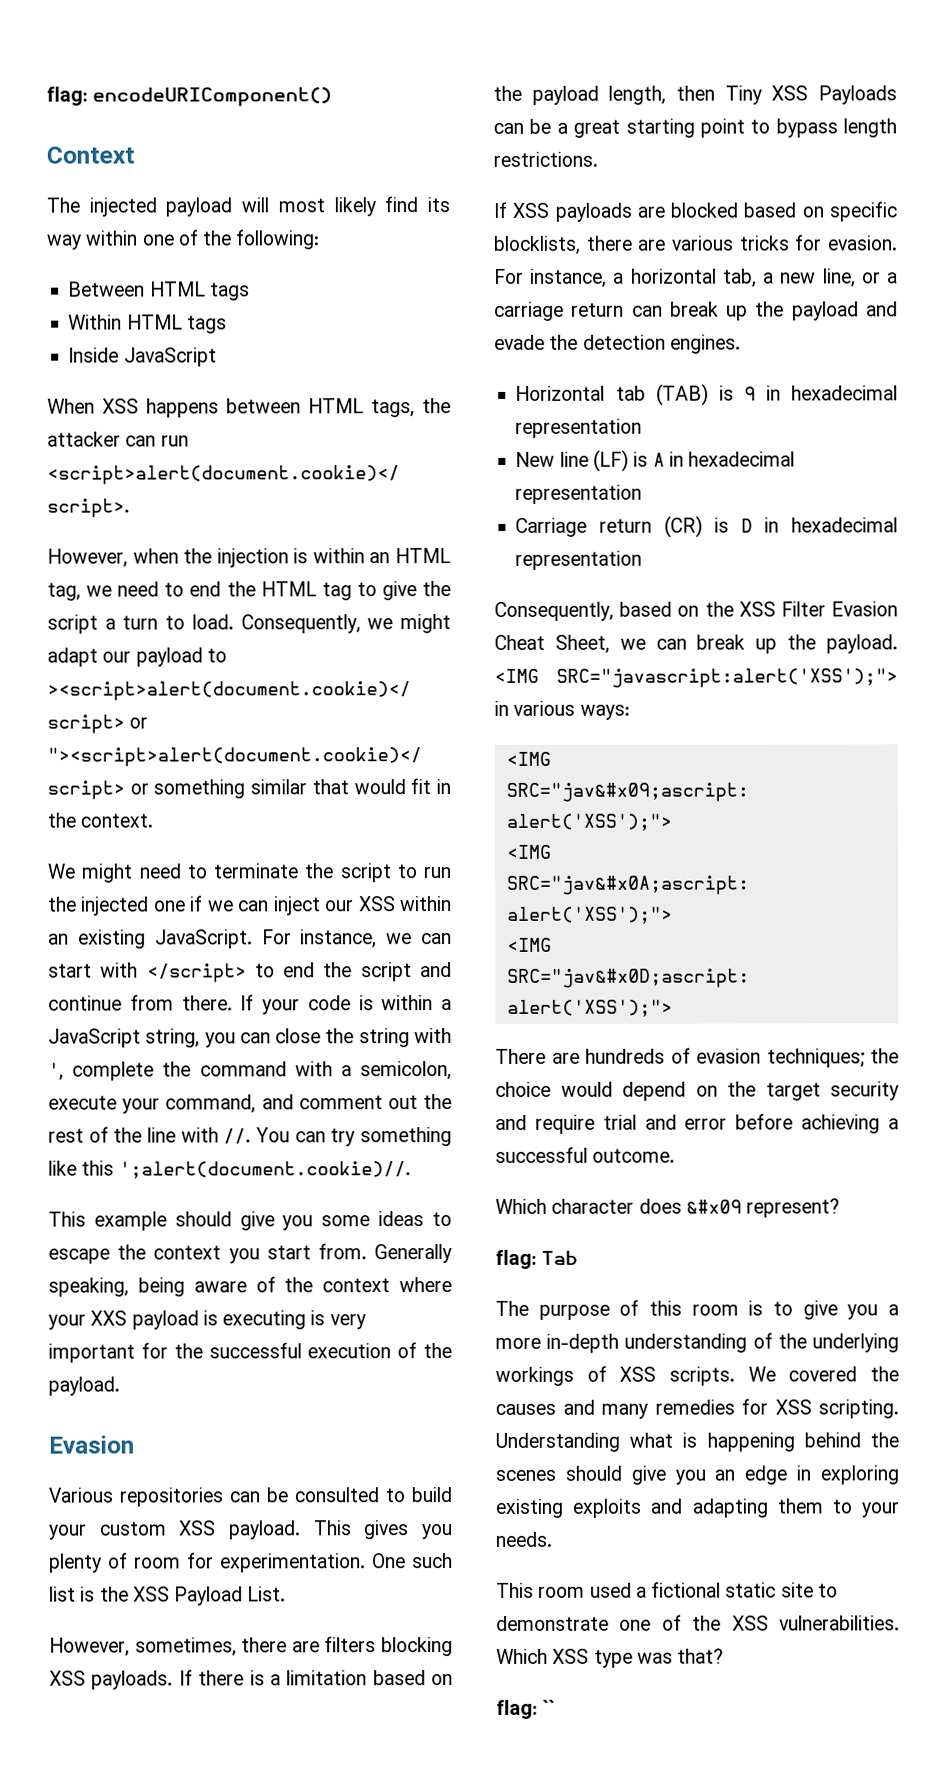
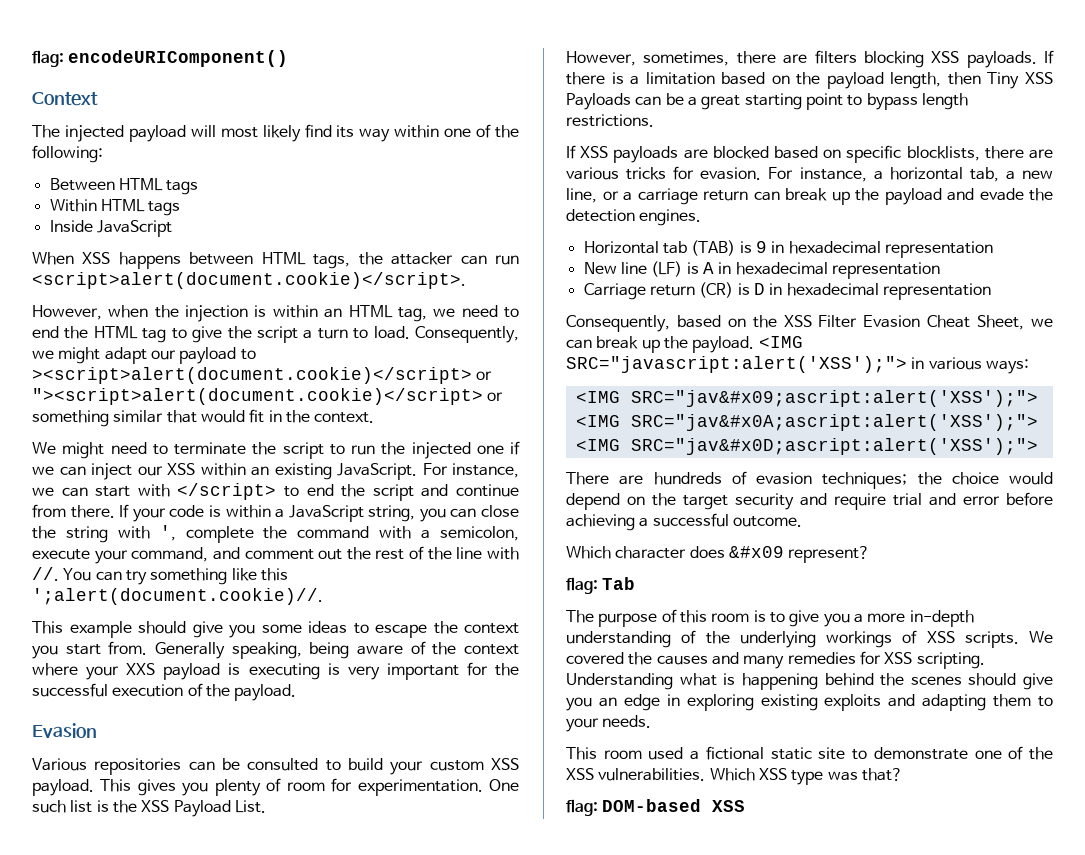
- flag: ``
+ flag: DOM-based XSS

